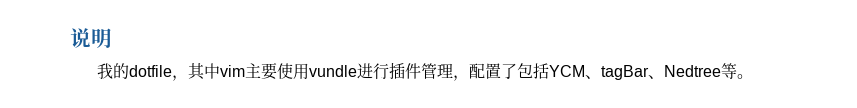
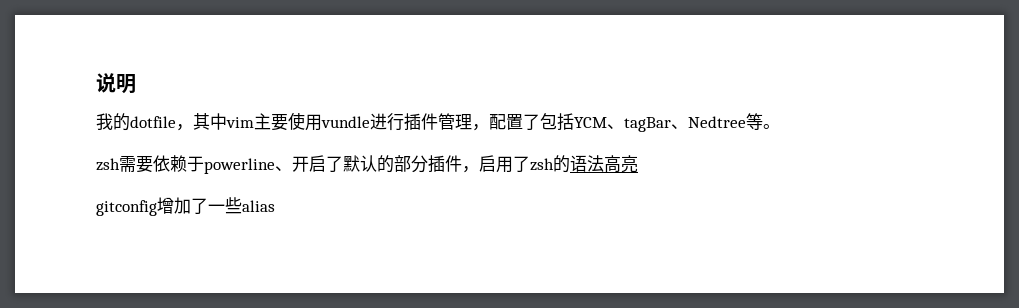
+ zsh需要依赖于powerline、开启了默认的部分插件，启用了zsh的语法高亮
+ gitconfig增加了一些alias

